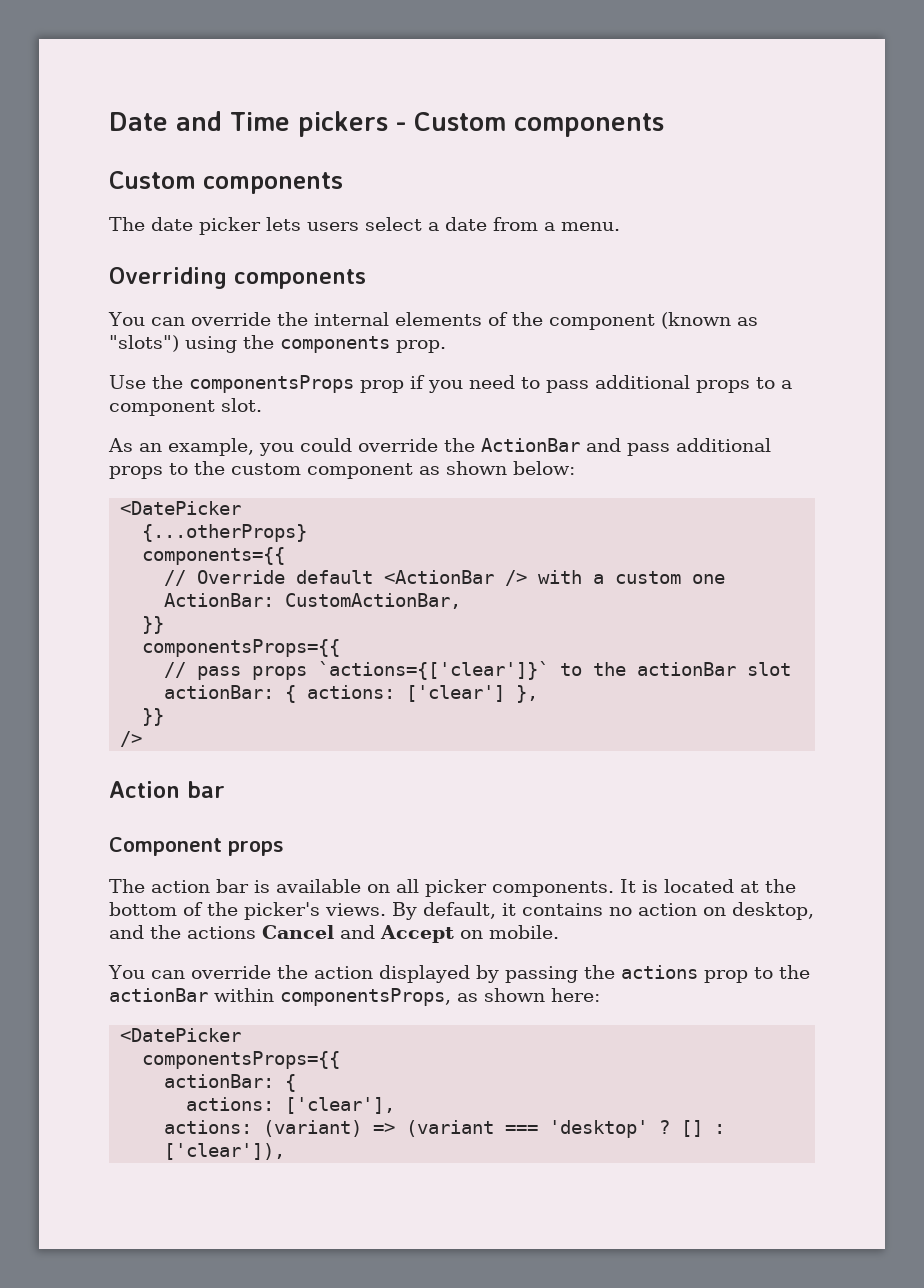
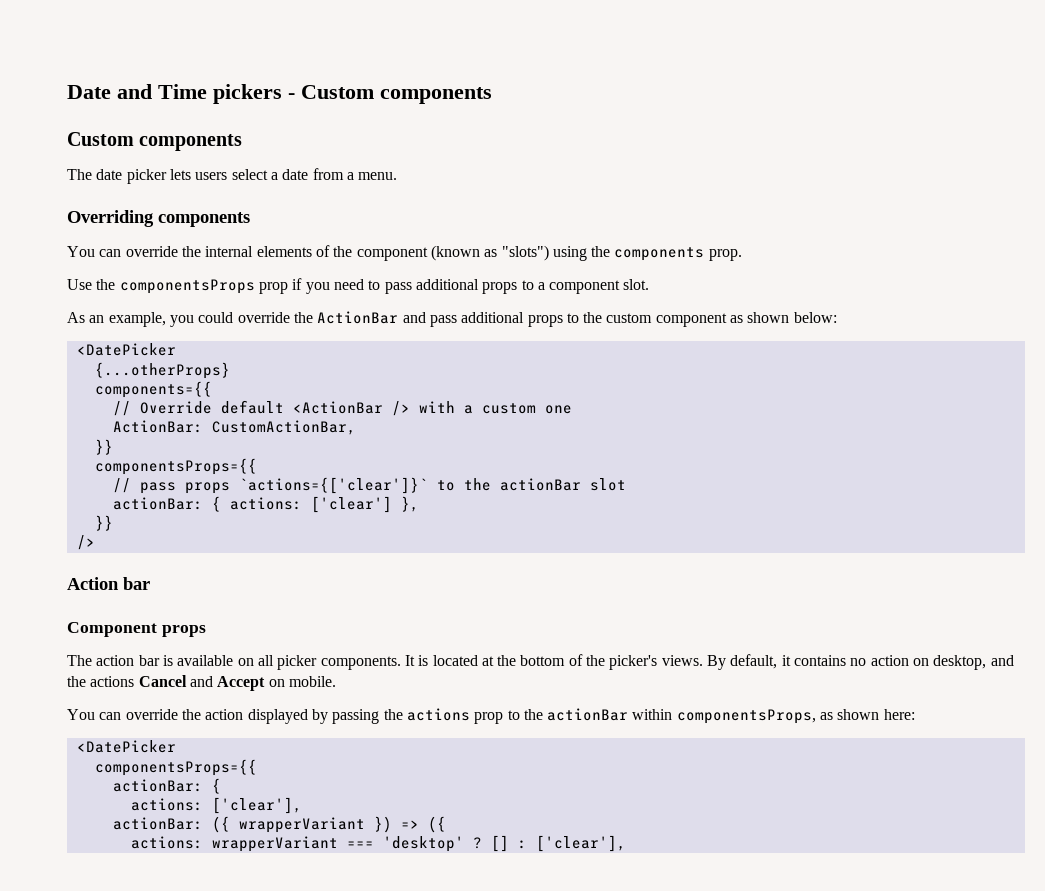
- actions: (variant) => (variant === 'desktop' ?
+ actionBar: ({ wrapperVariant }) => ({
+ actions: wrapperVariant === 'desktop' ?
- [] : ['clear']),
+ [] : ['clear'],

